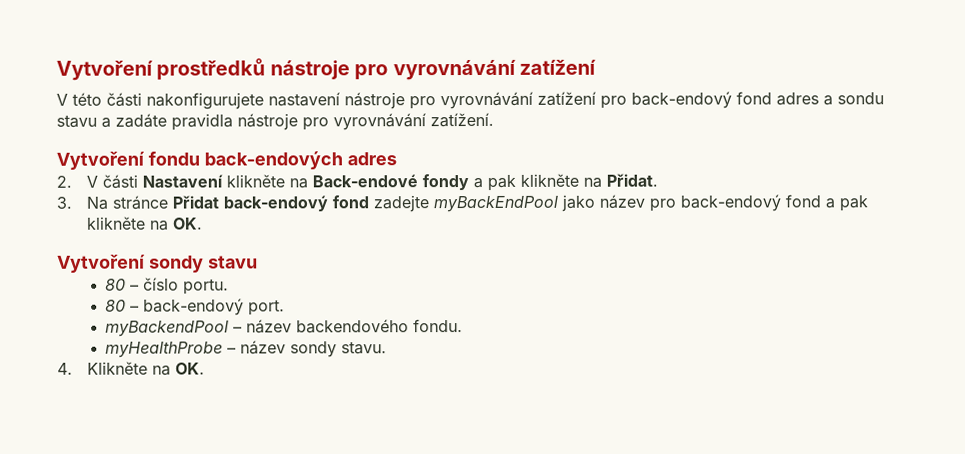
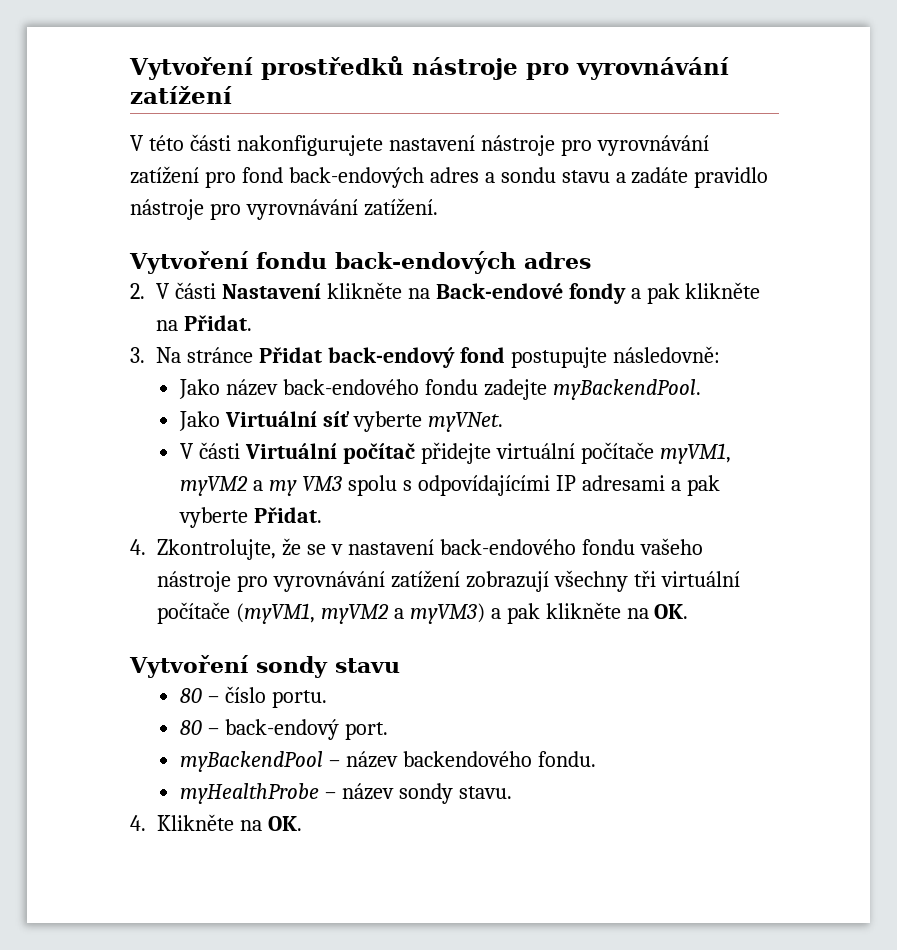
- V této části nakonfigurujete nastavení nástroje pro vyrovnávání zatížení pro back-endový fond adres a sondu stavu a zadáte pravidla nástroje pro vyrovnávání zatížení.
+ V této části nakonfigurujete nastavení nástroje pro vyrovnávání zatížení pro fond back-endových adres a sondu stavu a zadáte pravidlo nástroje pro vyrovnávání zatížení.
- 3. Na stránce Přidat back-endový fond zadejte myBackEndPool jako název pro back-endový fond a pak klikněte na OK.
+ 3. Na stránce Přidat back-endový fond postupujte následovně:
+ Jako název back-endového fondu zadejte myBackendPool.
+ Jako Virtuální síť vyberte myVNet.
+ V části Virtuální počítač přidejte virtuální počítače myVM1, myVM2 a my VM3 spolu s odpovídajícími IP adresami a pak vyberte Přidat.
+ 4. Zkontrolujte, že se v nastavení back-endového fondu vašeho nástroje pro vyrovnávání zatížení zobrazují všechny tři virtuální počítače (myVM1, myVM2 a myVM3) a pak klikněte na OK.

